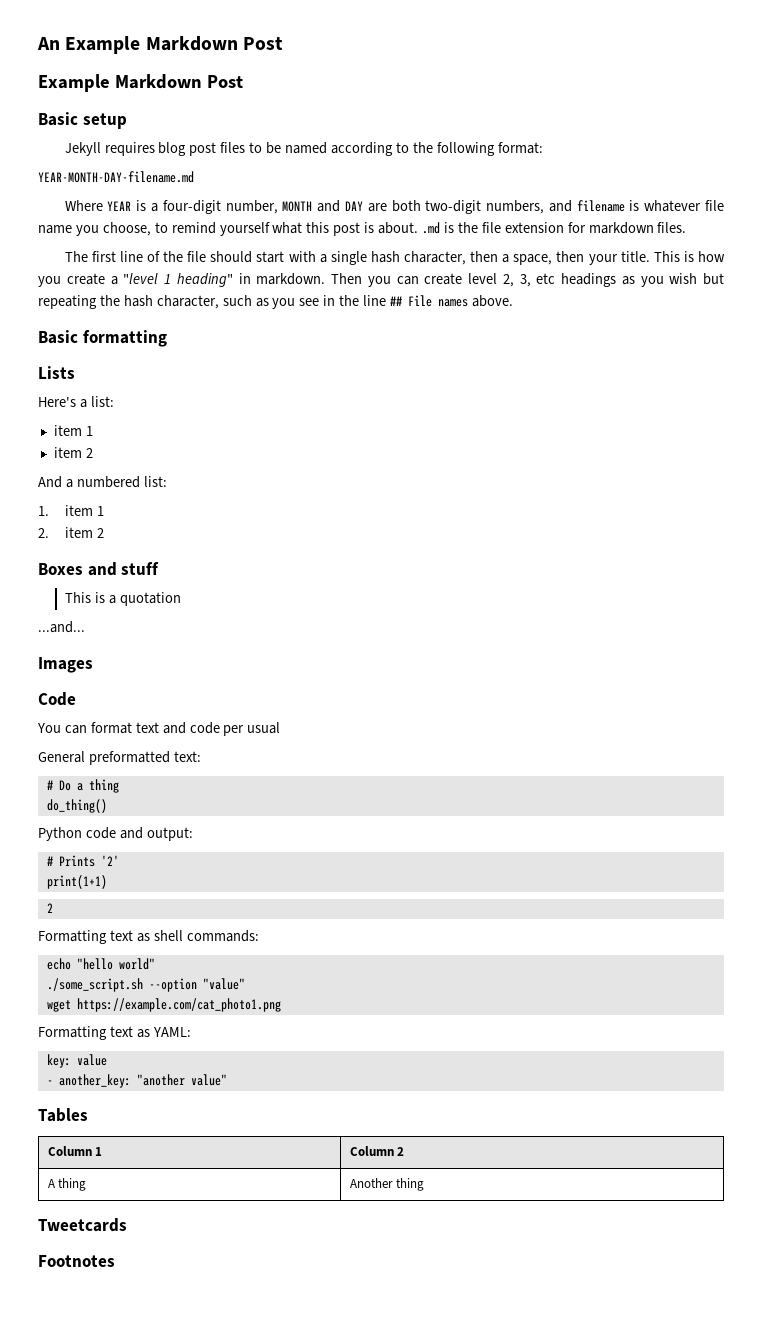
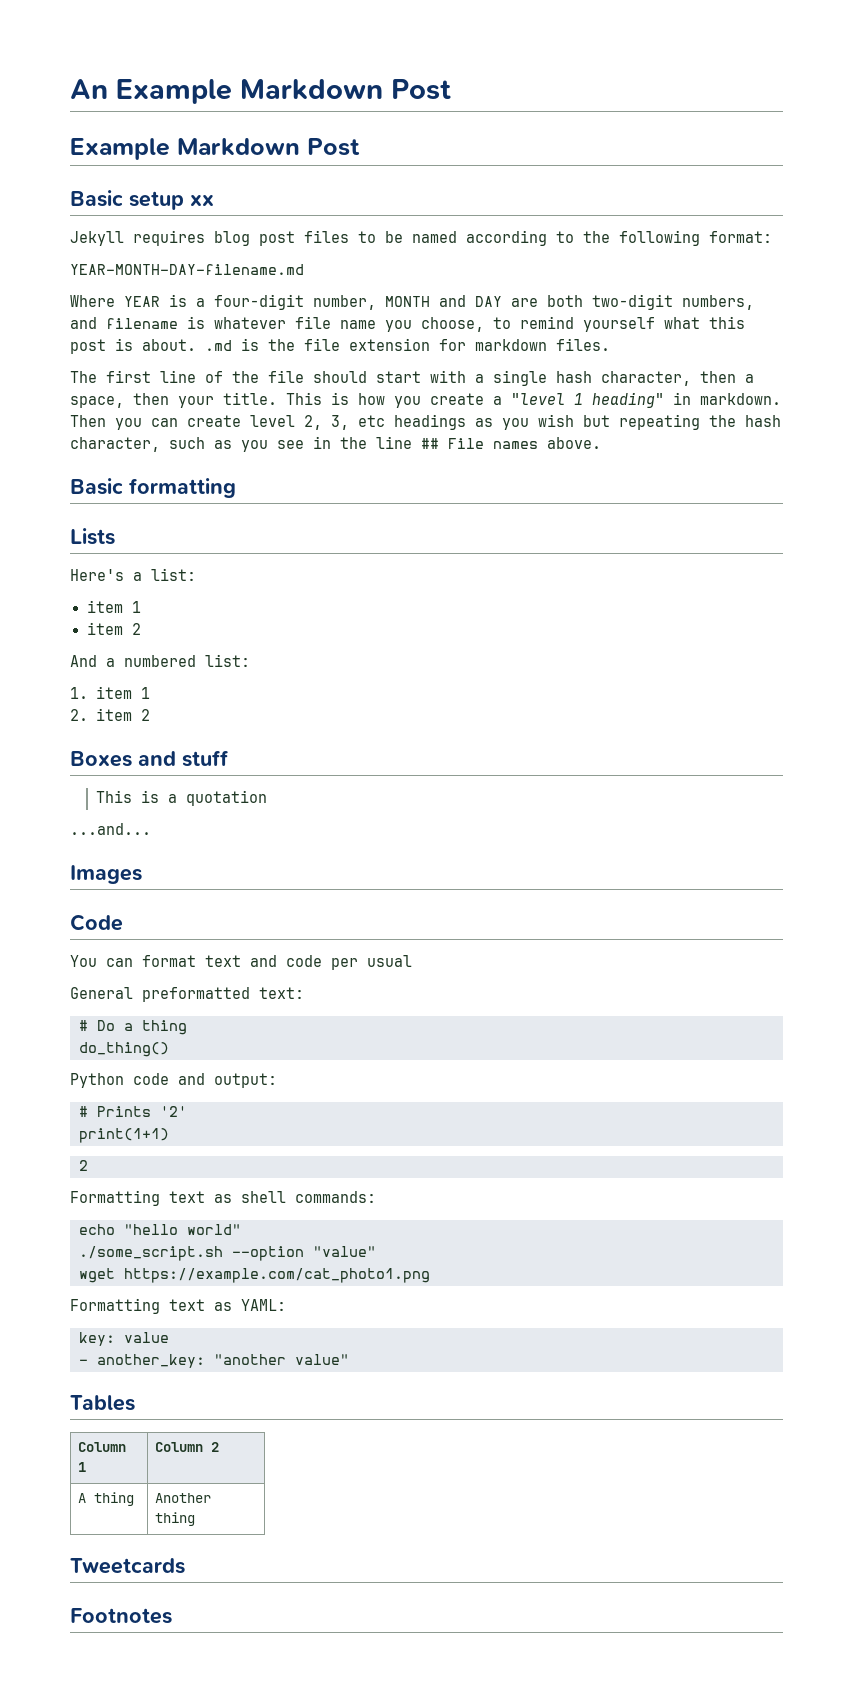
- Basic setup
+ Basic setup xx

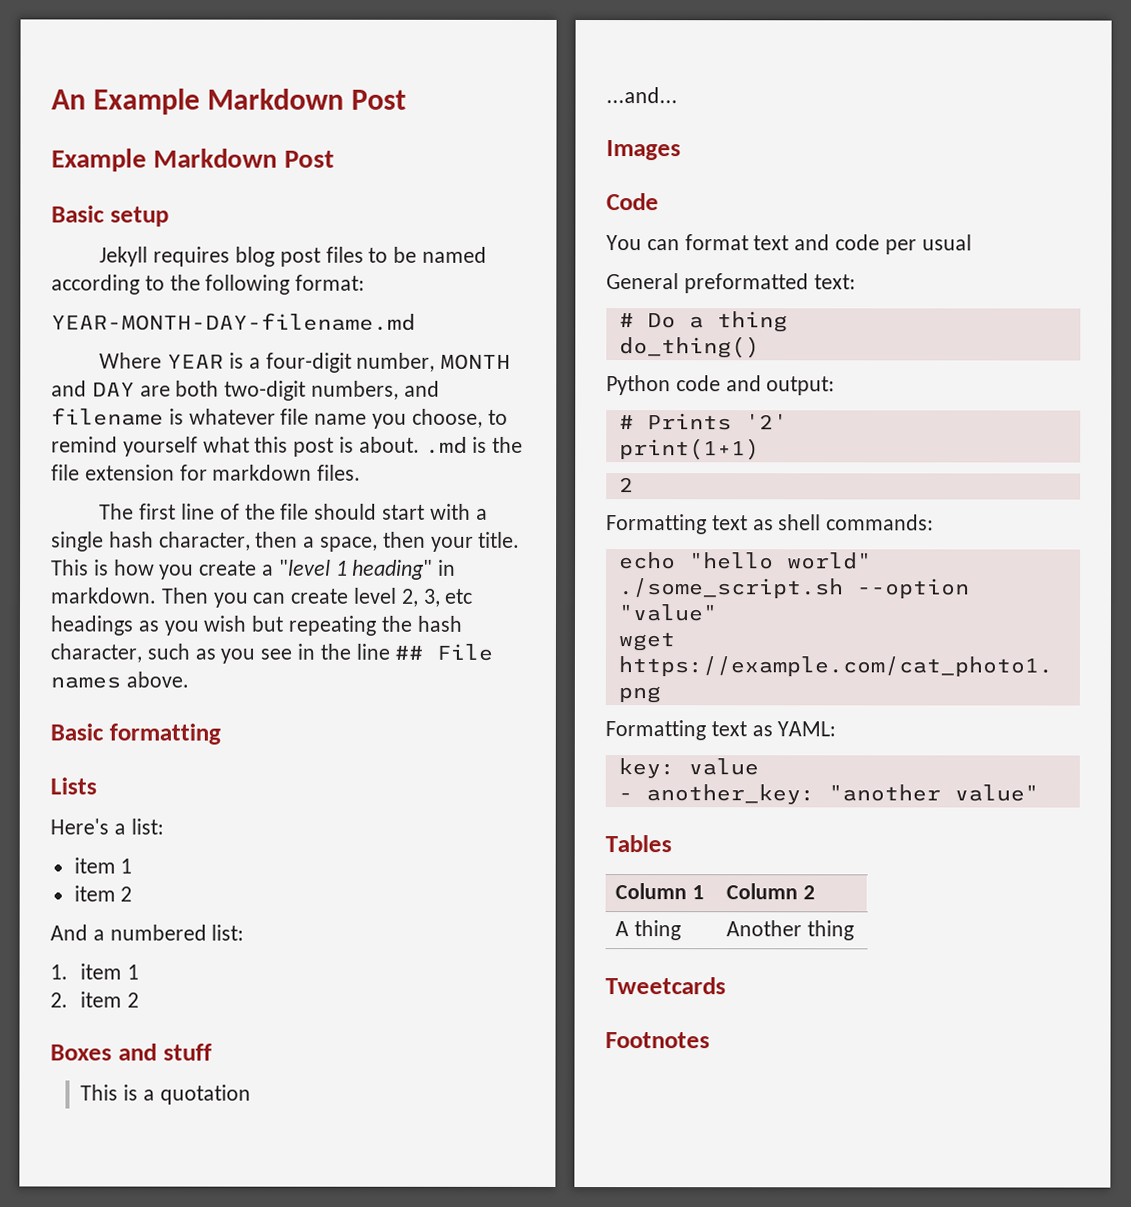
- Basic setup xx
+ Basic setup

